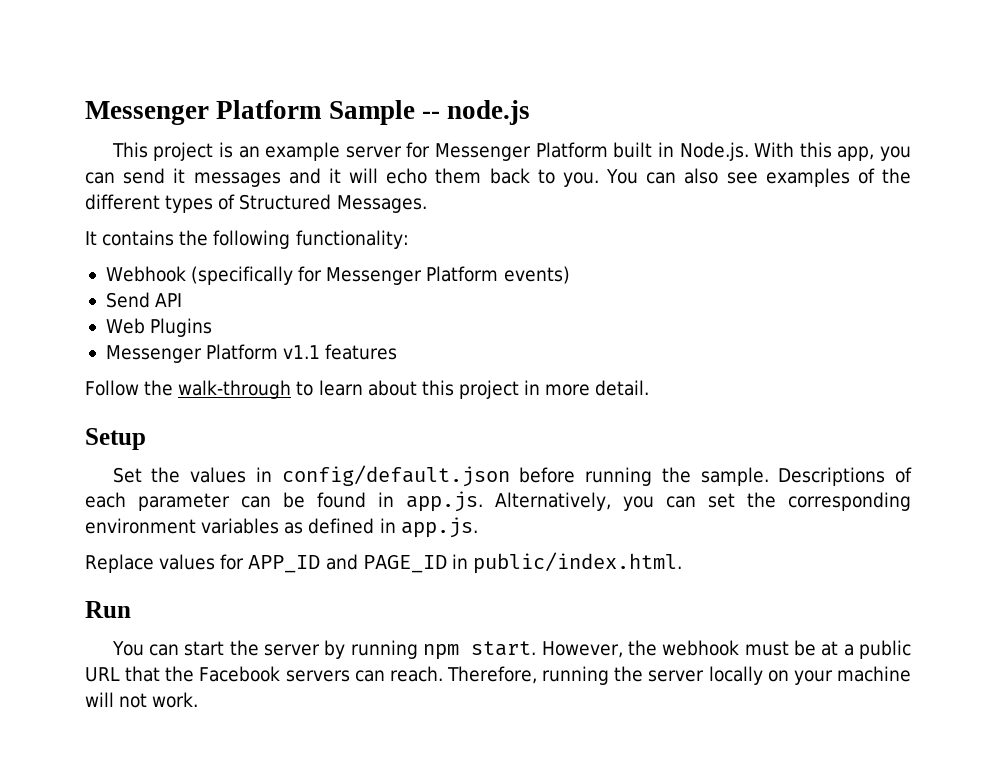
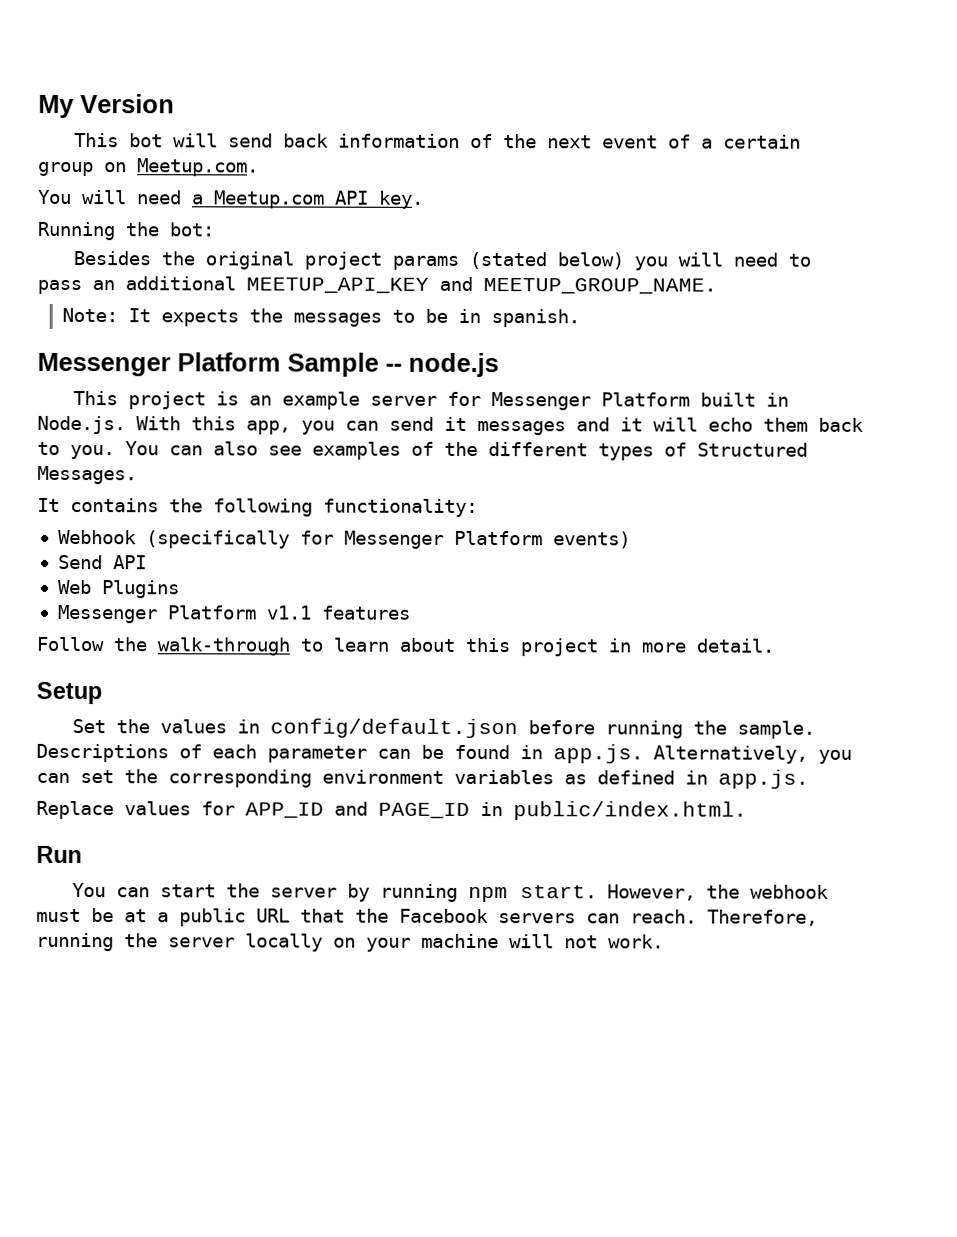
+ My Version
+ This bot will send back information of the next event of a certain group on Meetup.com.
+ You will need a Meetup.com API key.
+ Running the bot:
+ Besides the original project params (stated below) you will need to pass an additional MEETUP_API_KEY and MEETUP_GROUP_NAME.
+ Note: It expects the messages to be in spanish.

